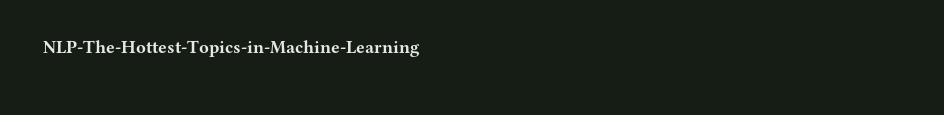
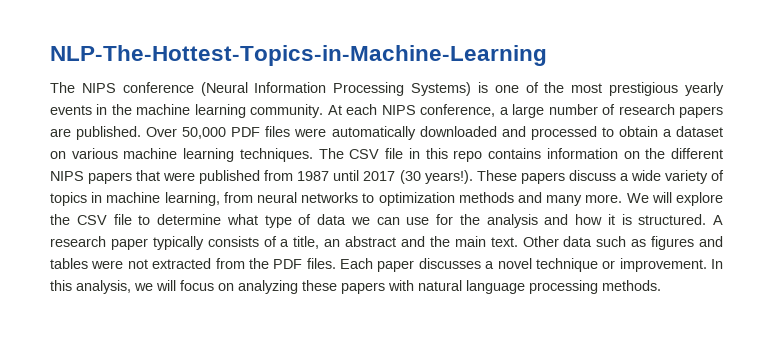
+ The NIPS conference (Neural Information Processing Systems) is one of the most prestigious yearly events in the machine learning community. At each NIPS conference, a large number of research papers are published. Over 50,000 PDF files were automatically downloaded and processed to obtain a dataset on various machine learning techniques. The CSV file in this repo contains information on the different NIPS papers that were published from 1987 until 2017 (30 years!). These papers discuss a wide variety of topics in machine learning, from neural networks to optimization methods and many more. We will explore the CSV file to determine what type of data we can use for the analysis and how it is structured. A research paper typically consists of a title, an abstract and the main text. Other data such as figures and tables were not extracted from the PDF files. Each paper discusses a novel technique or improvement. In this analysis, we will focus on analyzing these papers with natural language processing methods.

